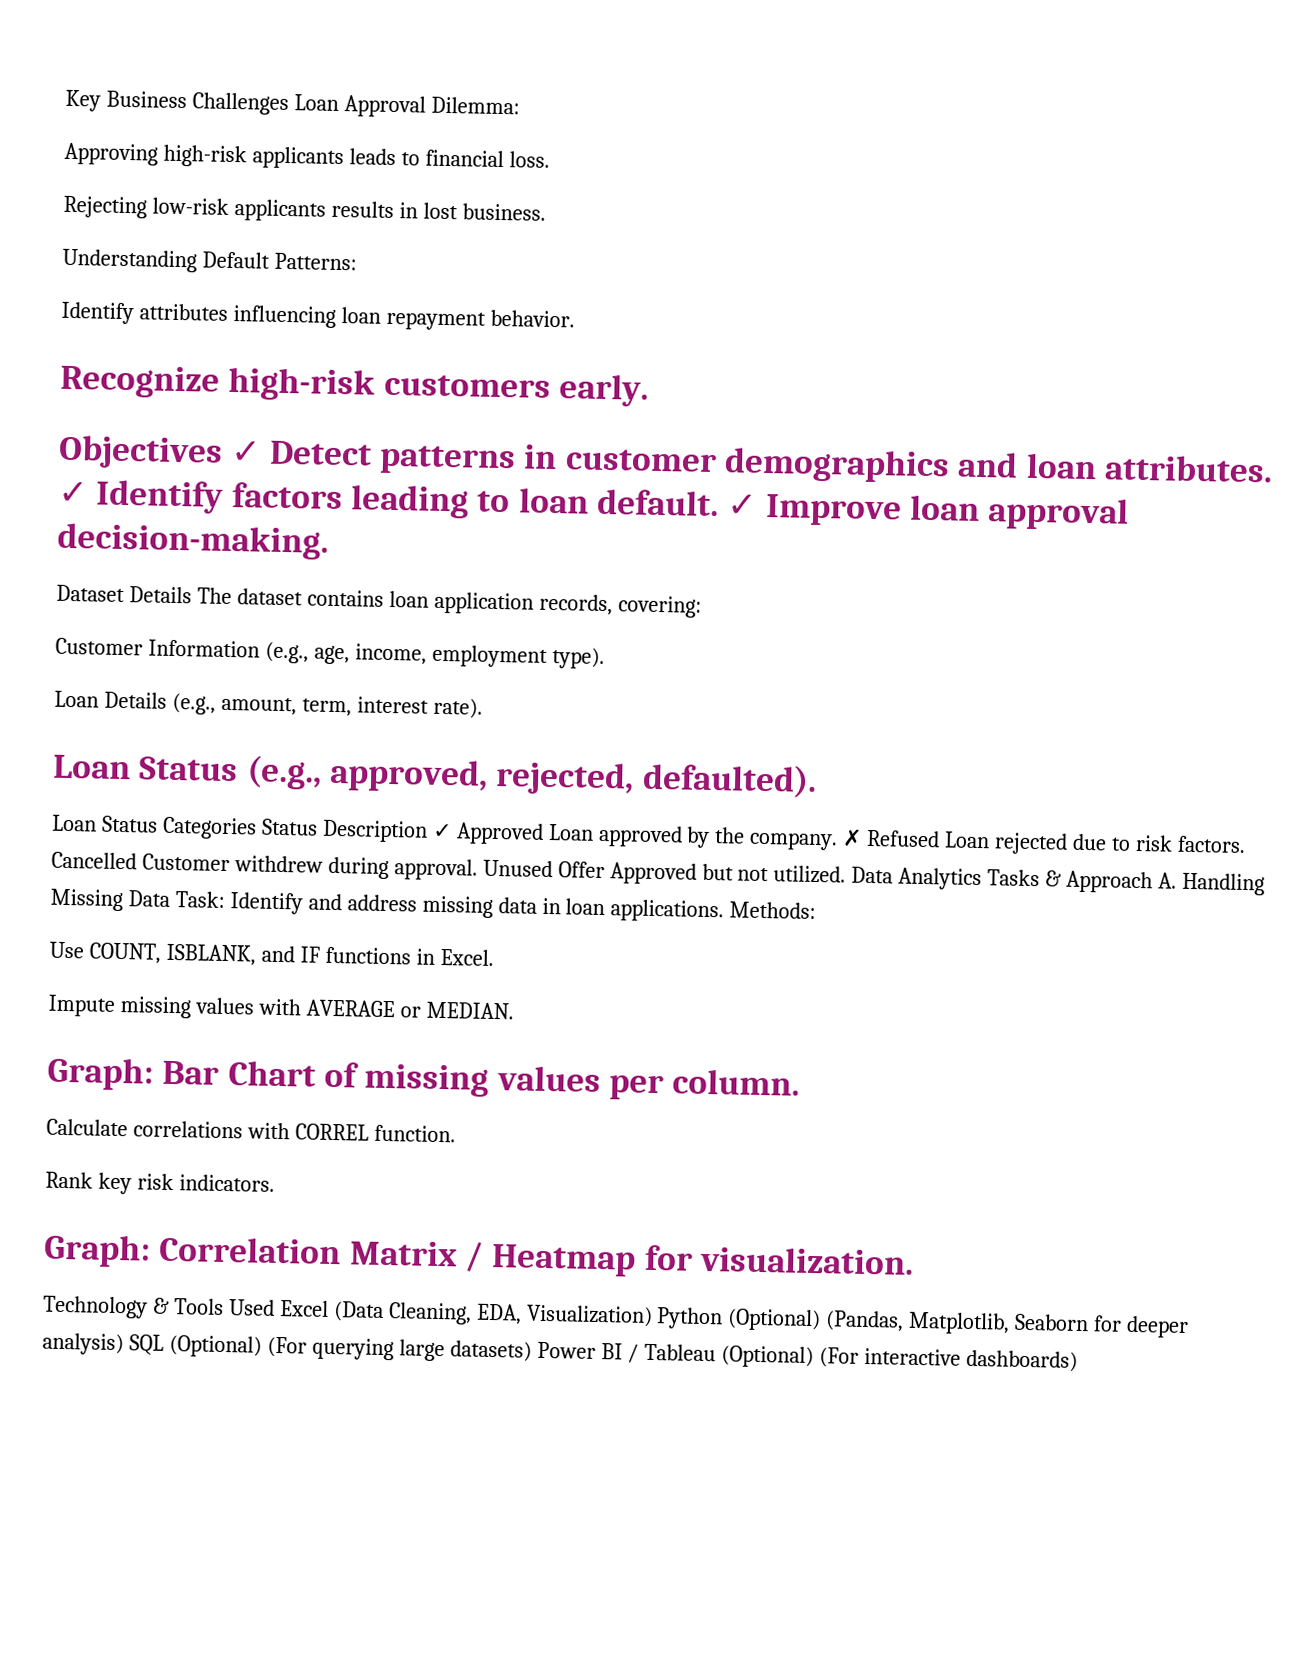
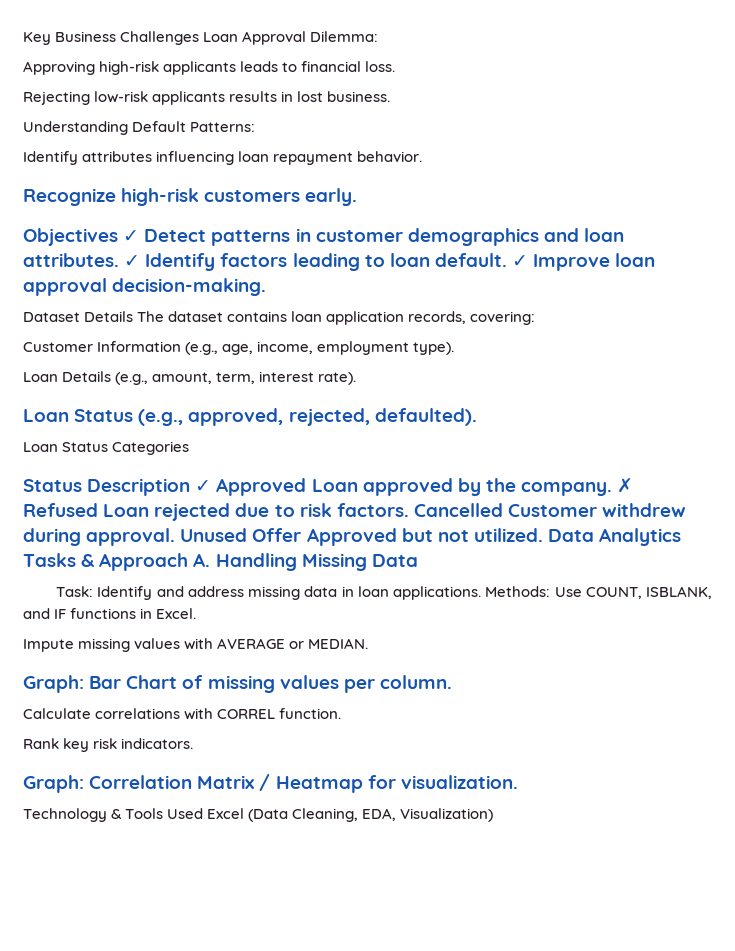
- Loan Status Categories Status Description ✓ Approved Loan approved by the company.
+ Loan Status Categories
+ Status Description ✓ Approved Loan approved by the company.
- Data Analytics Tasks & Approach A. Handling Missing Data Task: Identify and address missing data in loan applications.
+ Data Analytics Tasks & Approach A. Handling Missing Data
+ Task: Identify and address missing data in loan applications.
- Methods:
- Use COUNT, ISBLANK, and IF functions in Excel.
+ Methods: Use COUNT, ISBLANK, and IF functions in Excel.
- Technology & Tools Used Excel (Data Cleaning, EDA, Visualization) Python (Optional) (Pandas, Matplotlib, Seaborn for deeper analysis) SQL (Optional) (For querying large datasets) Power BI / Tableau (Optional) (For interactive dashboards)
+ Technology & Tools Used Excel (Data Cleaning, EDA, Visualization)

